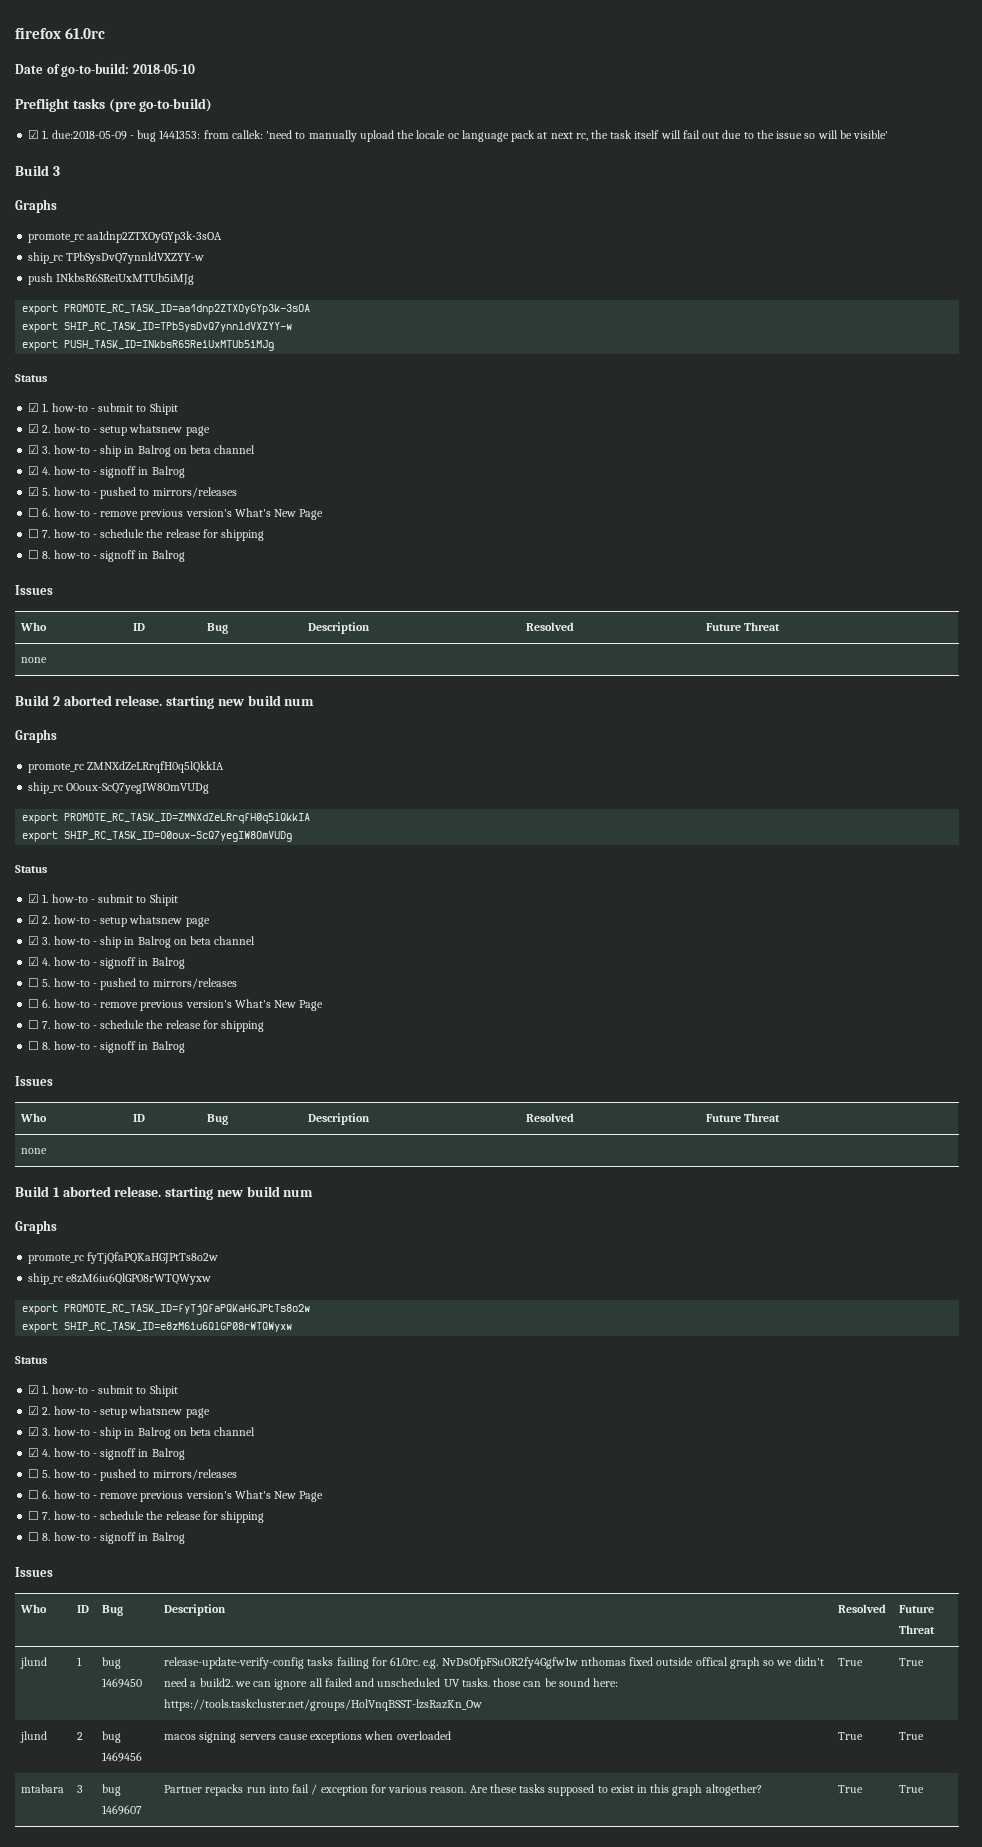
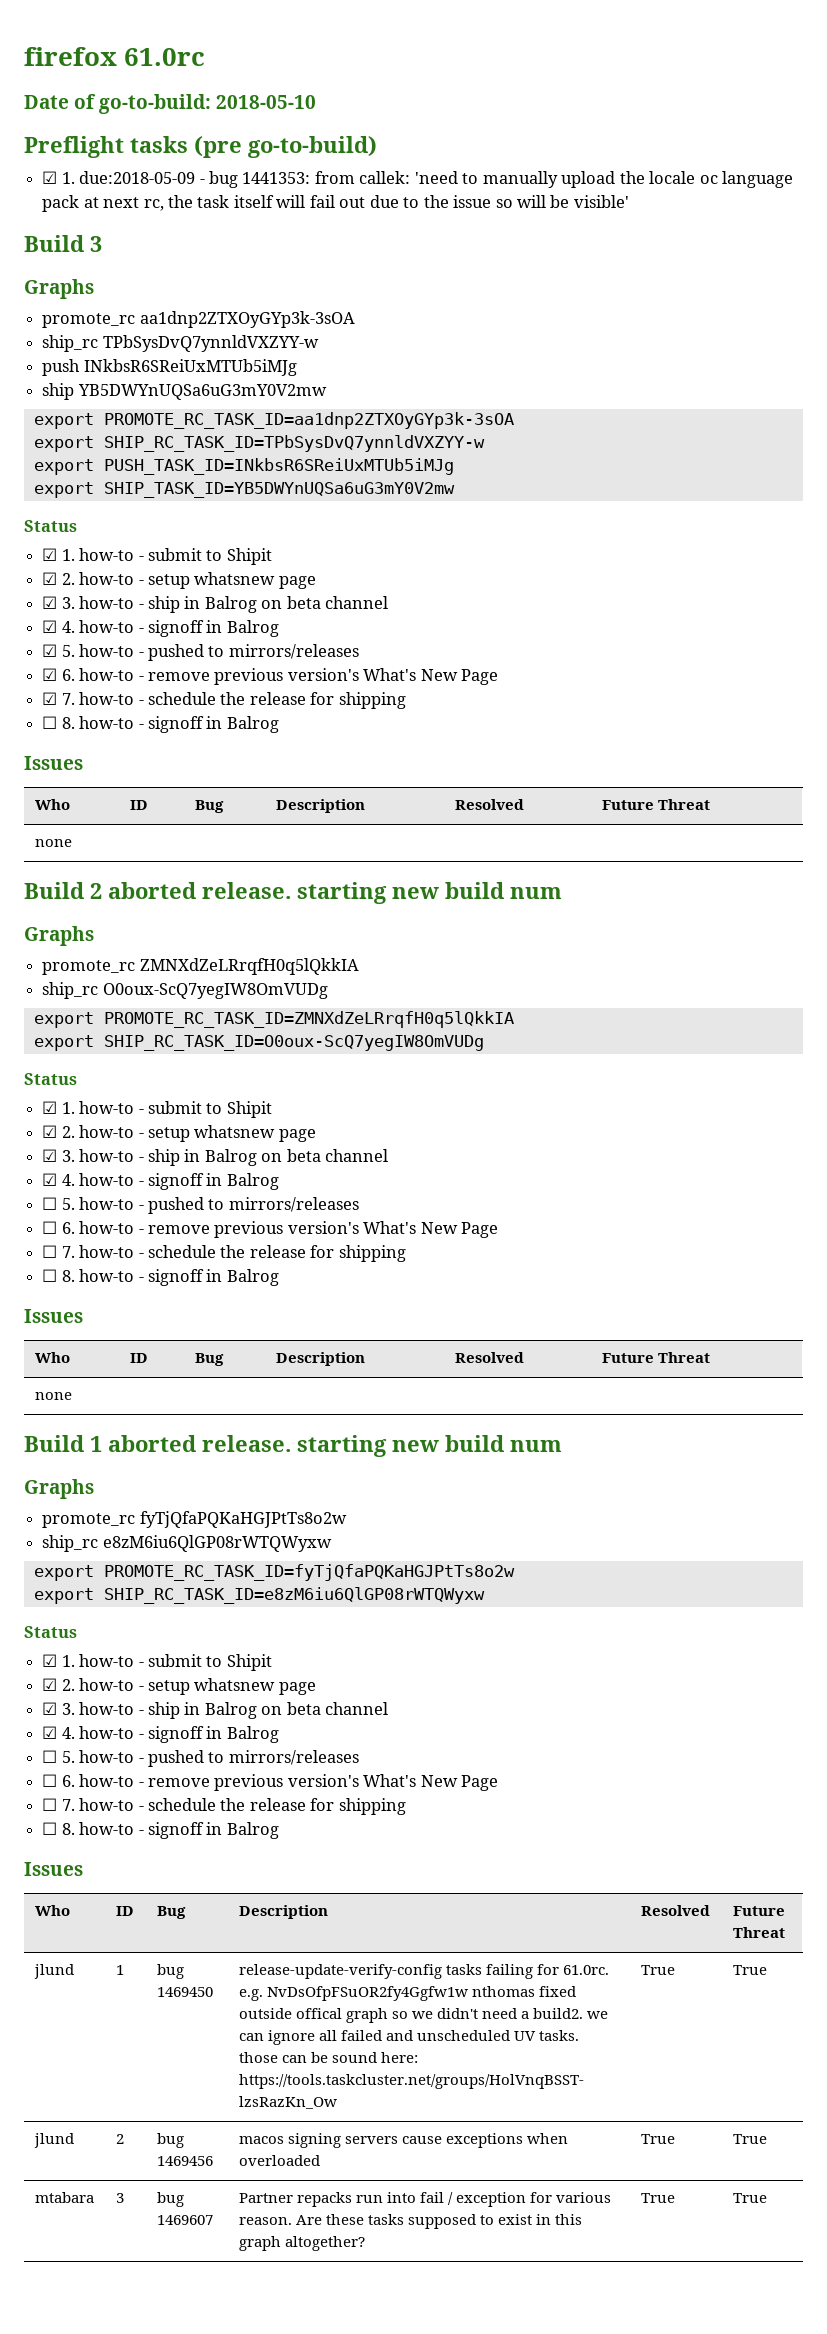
+ ship YB5DWYnUQSa6uG3mY0V2mw
+ export SHIP_TASK_ID=YB5DWYnUQSa6uG3mY0V2mw
  ☑ 5. how-to - pushed to mirrors/releases
- ☐ 6. how-to - remove previous version's What's New Page
- ☐ 7. how-to - schedule the release for shipping
+ ☑ 6. how-to - remove previous version's What's New Page
+ ☑ 7. how-to - schedule the release for shipping

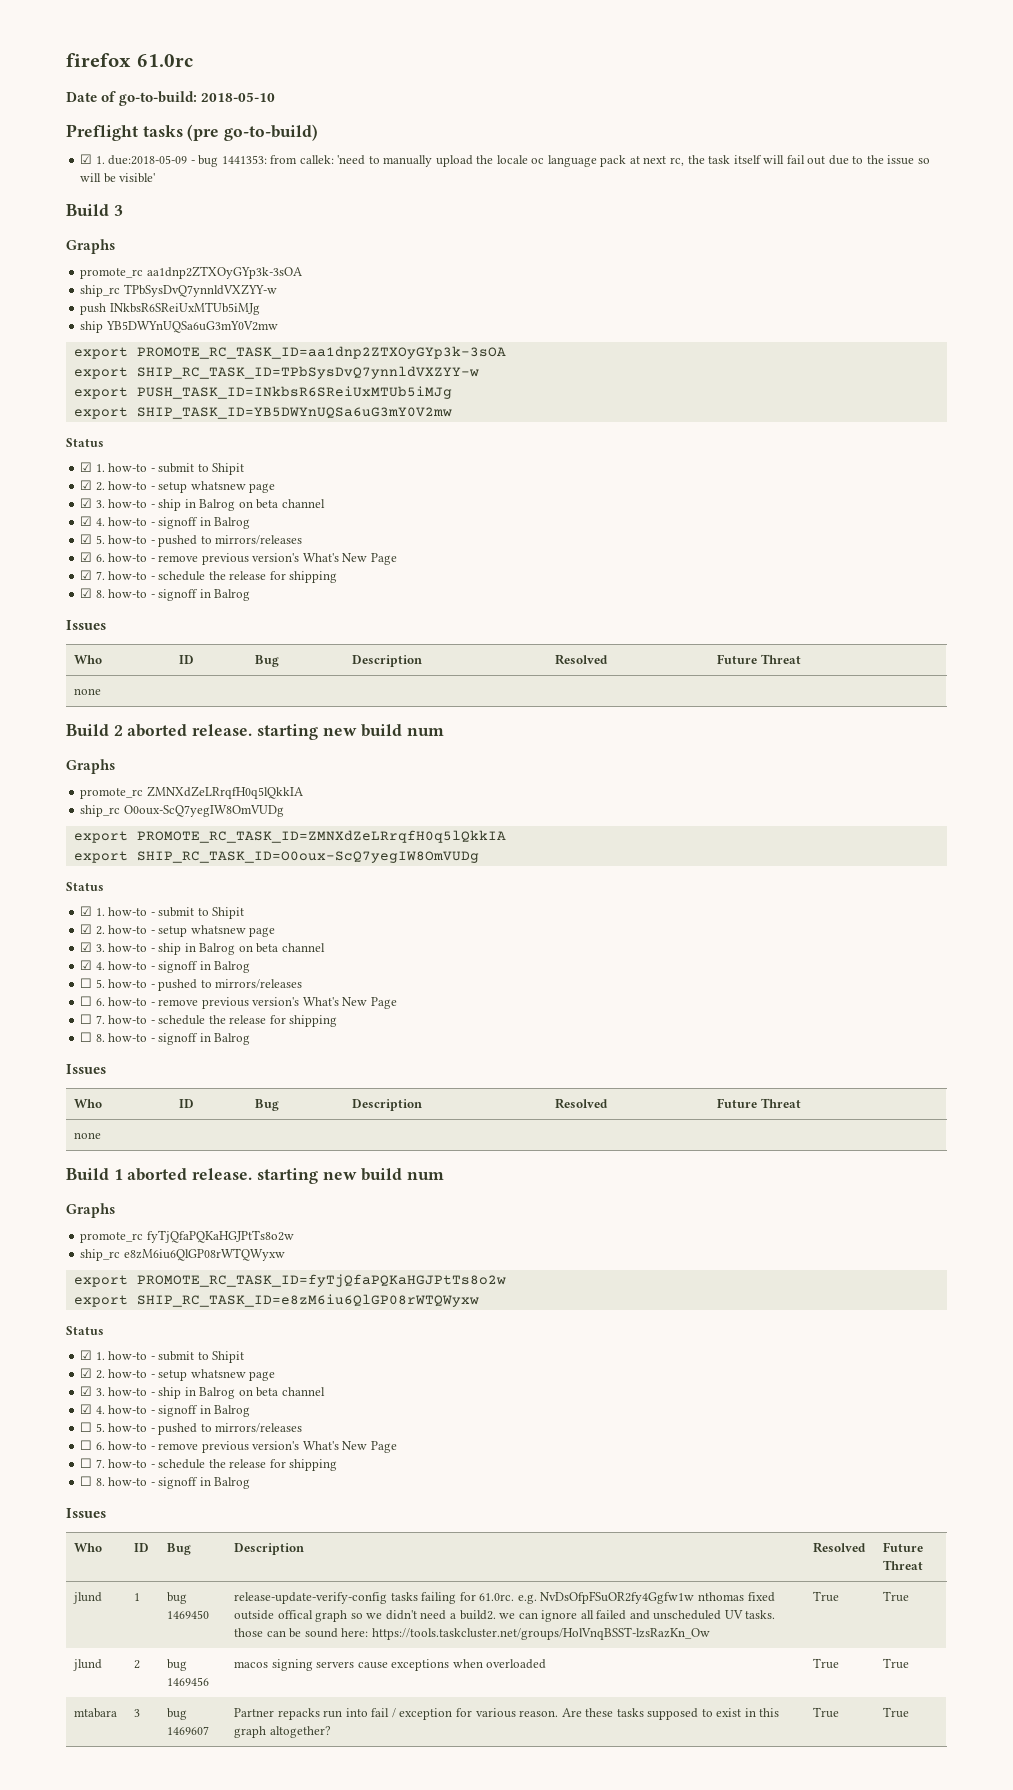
  ☑ 7. how-to - schedule the release for shipping
- ☐ 8. how-to - signoff in Balrog
+ ☑ 8. how-to - signoff in Balrog

